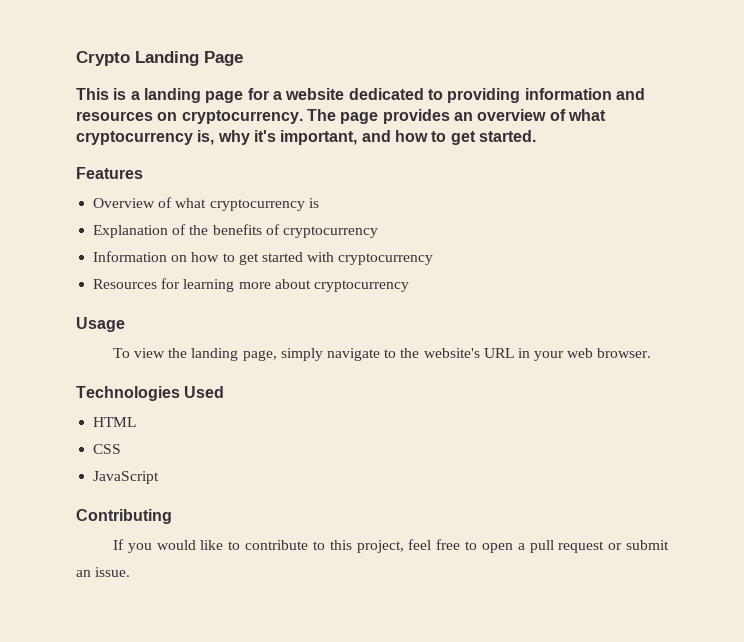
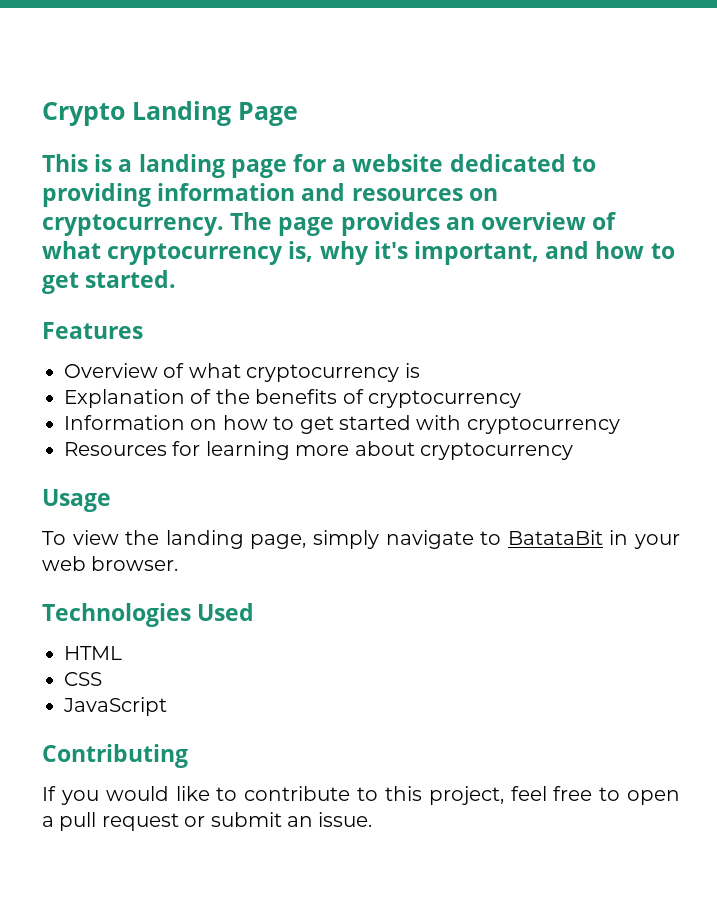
- To view the landing page, simply navigate to the website's URL in your web browser.
+ To view the landing page, simply navigate to BatataBit in your web browser.

